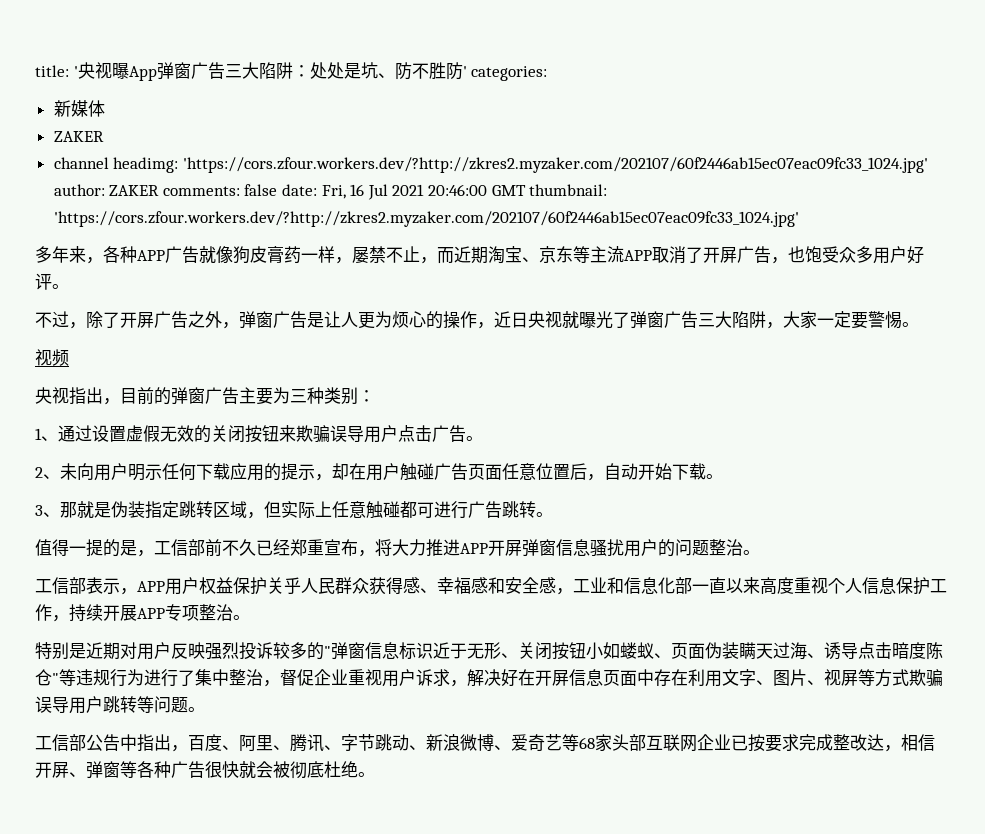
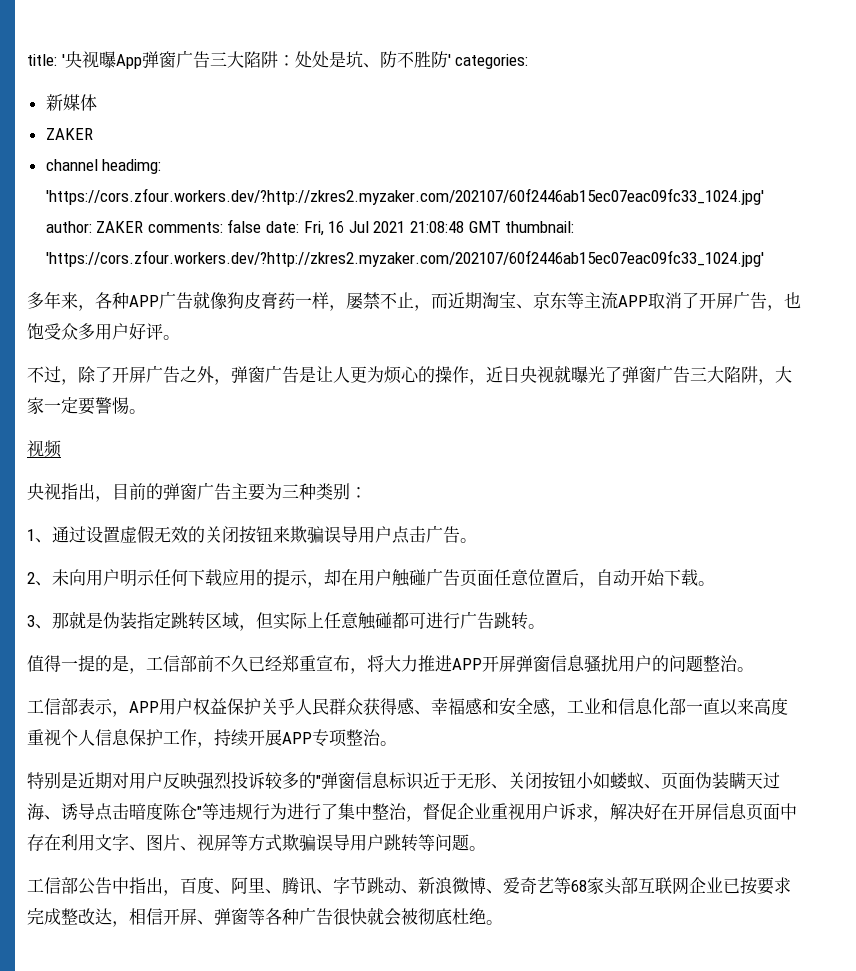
- channel headimg: 'https://cors.zfour.workers.dev/?http://zkres2.myzaker.com/202107/60f2446ab15ec07eac09fc33_1024.jpg' author: ZAKER comments: false date: Fri, 16 Jul 2021 20:46:00 GMT thumbnail: 'https://cors.zfour.workers.dev/?http://zkres2.myzaker.com/202107/60f2446ab15ec07eac09fc33_1024.jpg'
+ channel headimg: 'https://cors.zfour.workers.dev/?http://zkres2.myzaker.com/202107/60f2446ab15ec07eac09fc33_1024.jpg' author: ZAKER comments: false date: Fri, 16 Jul 2021 21:08:48 GMT thumbnail: 'https://cors.zfour.workers.dev/?http://zkres2.myzaker.com/202107/60f2446ab15ec07eac09fc33_1024.jpg'

